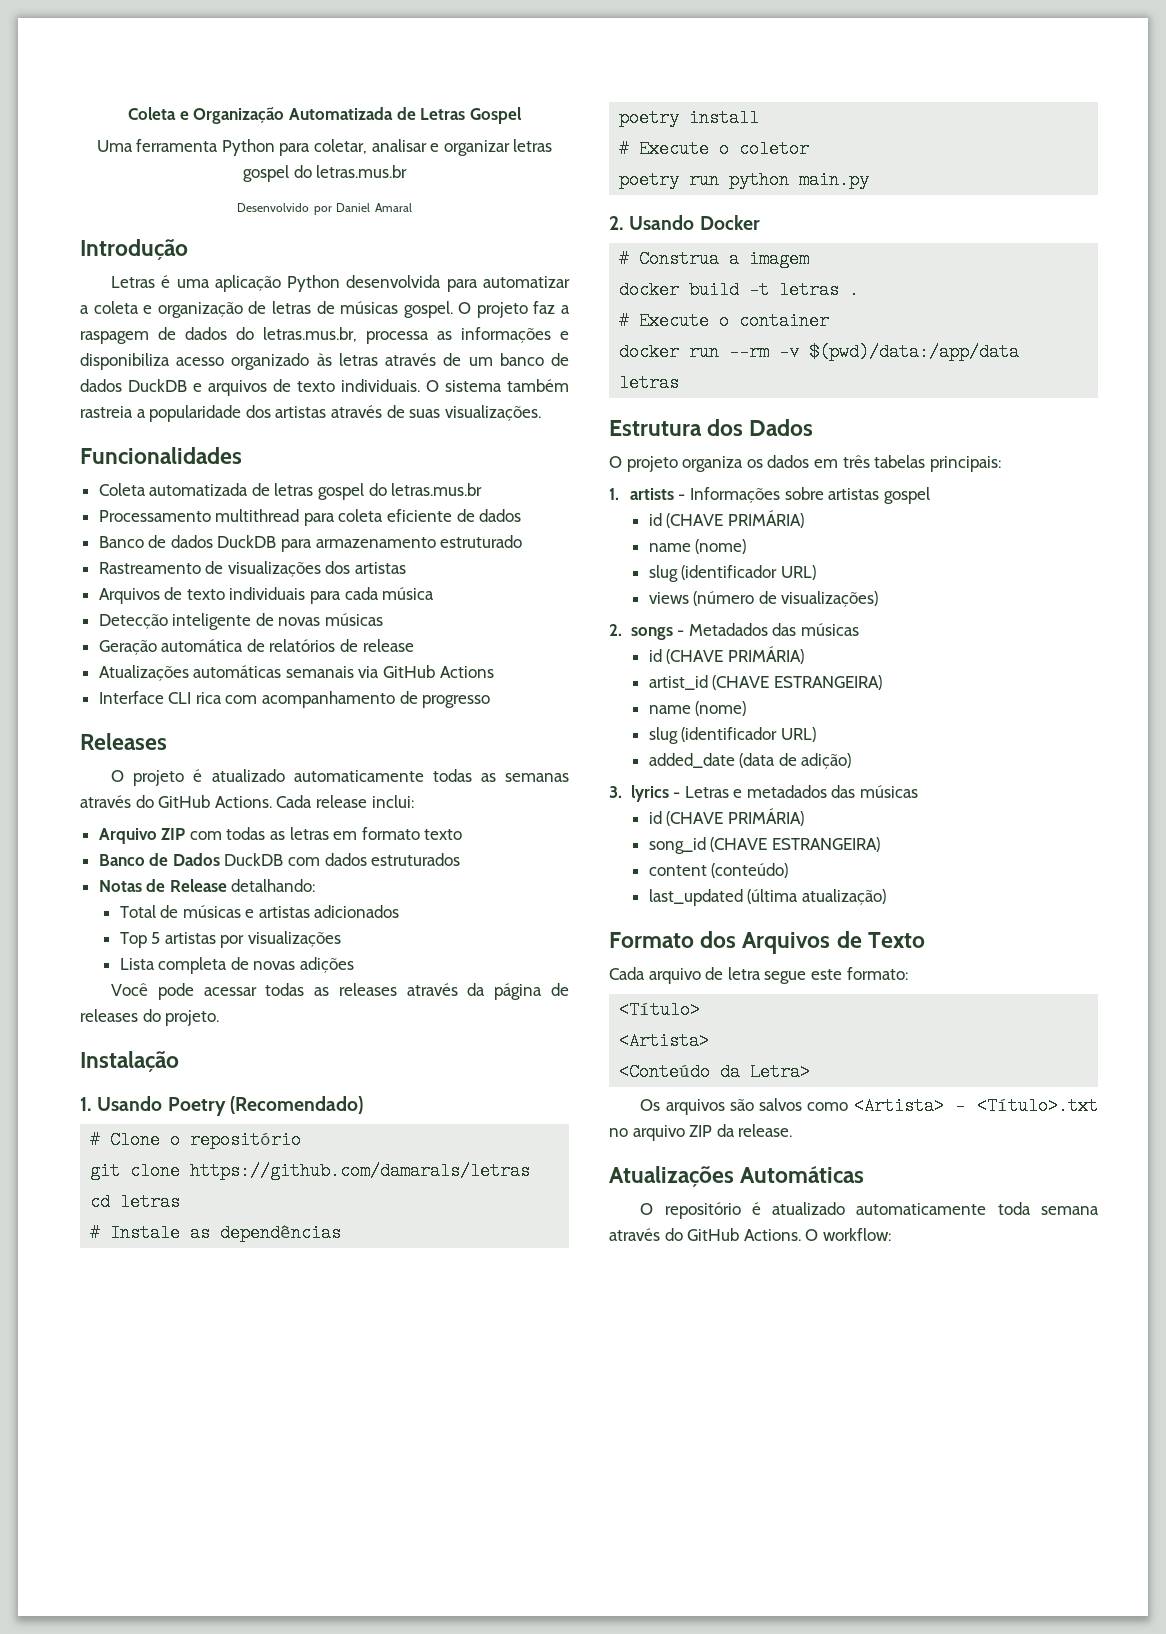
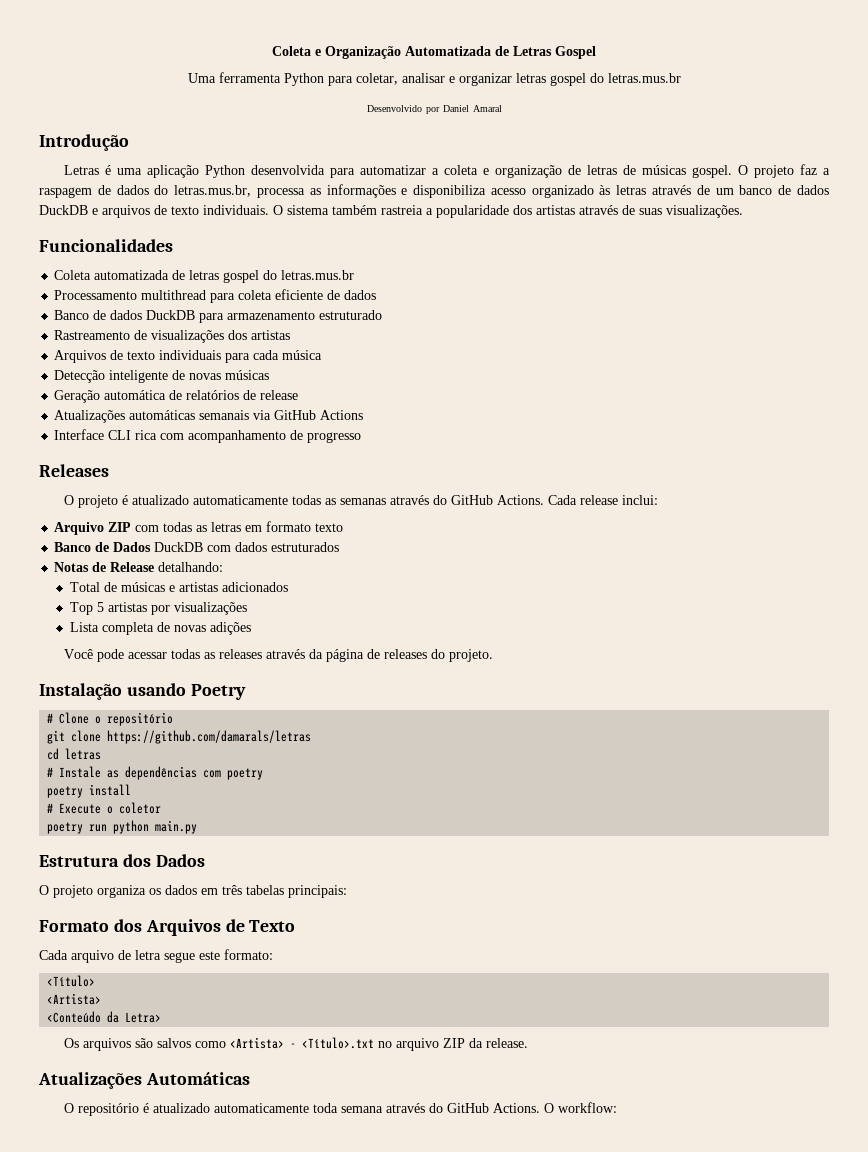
- Instalação
- 1. Usando Poetry (Recomendado)
+ Instalação usando Poetry
- # Instale as dependências
+ # Instale as dependências com poetry
- 2. Usando Docker
- # Construa a imagem
- docker build -t letras .
- # Execute o container
- docker run --rm -v $(pwd)/data:/app/data letras
- 1. artists - Informações sobre artistas gospel
- id (CHAVE PRIMÁRIA)
- name (nome)
- slug (identificador URL)
- views (número de visualizações)
- 2. songs - Metadados das músicas
- id (CHAVE PRIMÁRIA)
- artist_id (CHAVE ESTRANGEIRA)
- name (nome)
- slug (identificador URL)
- added_date (data de adição)
- 3. lyrics - Letras e metadados das músicas
- id (CHAVE PRIMÁRIA)
- song_id (CHAVE ESTRANGEIRA)
- content (conteúdo)
- last_updated (última atualização)

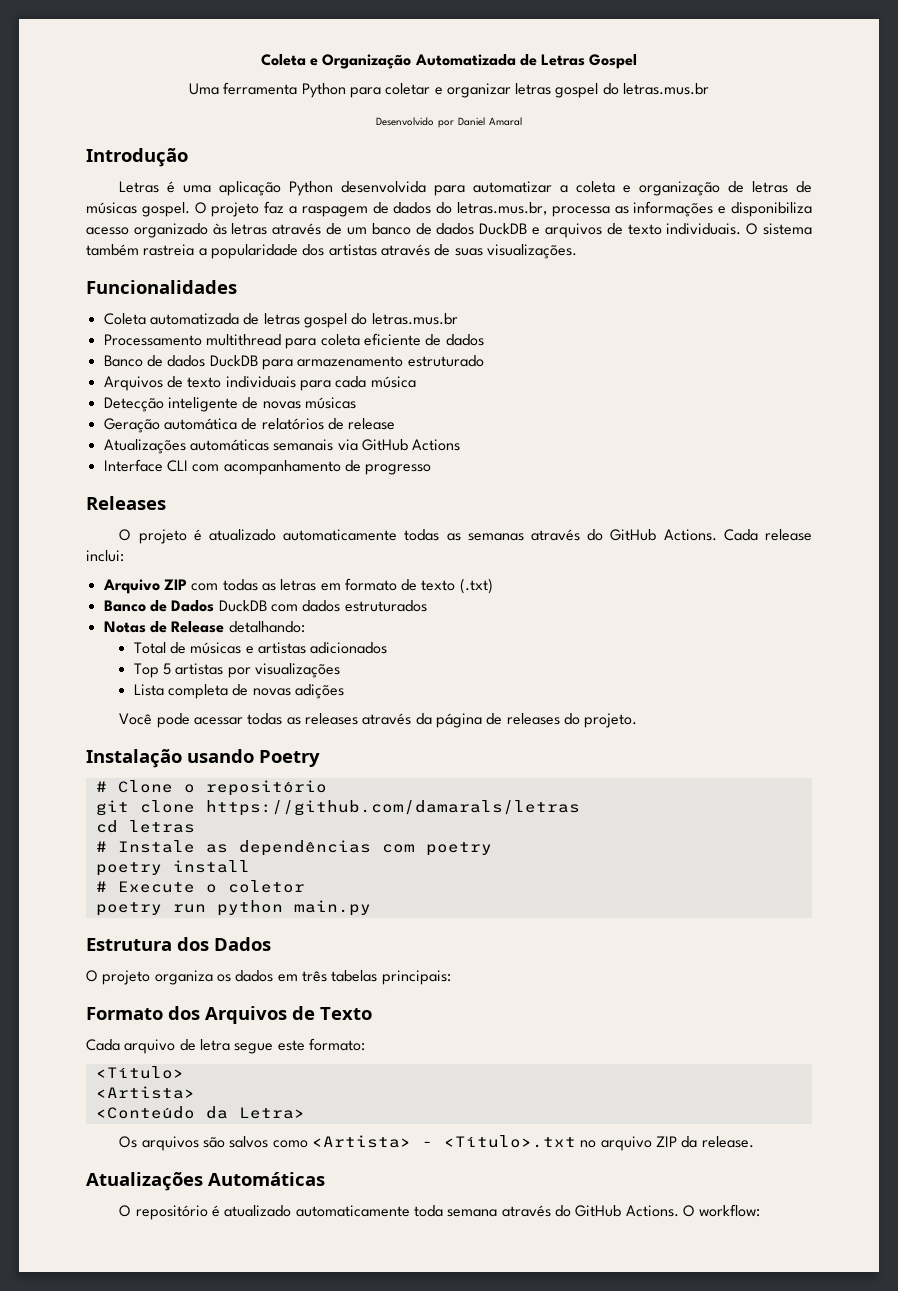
- Uma ferramenta Python para coletar, analisar e organizar letras gospel do letras.mus.br
+ Uma ferramenta Python para coletar e organizar letras gospel do letras.mus.br
- Rastreamento de visualizações dos artistas
- Interface CLI rica com acompanhamento de progresso
+ Interface CLI com acompanhamento de progresso
- Arquivo ZIP com todas as letras em formato texto
+ Arquivo ZIP com todas as letras em formato de texto (.txt)

